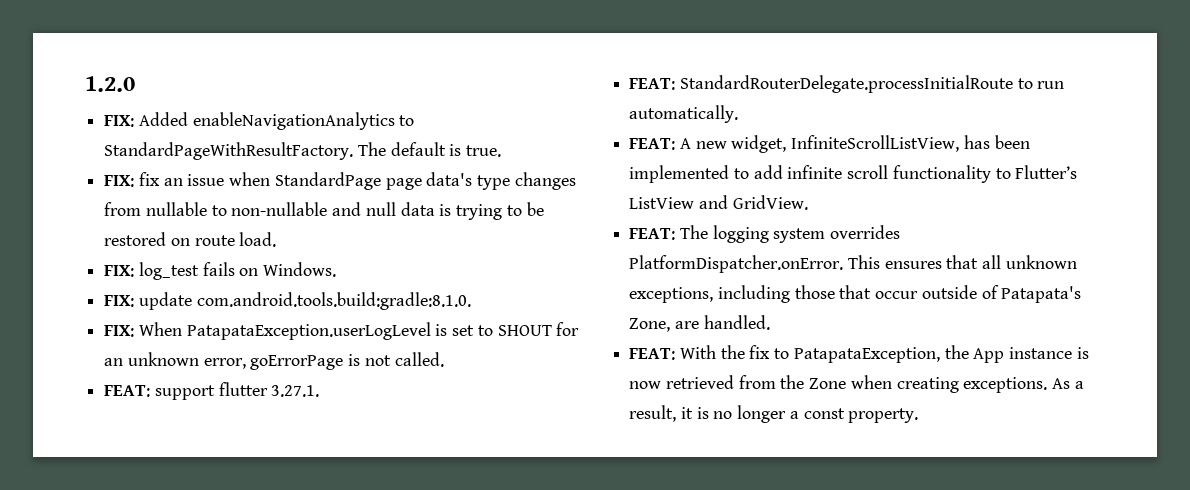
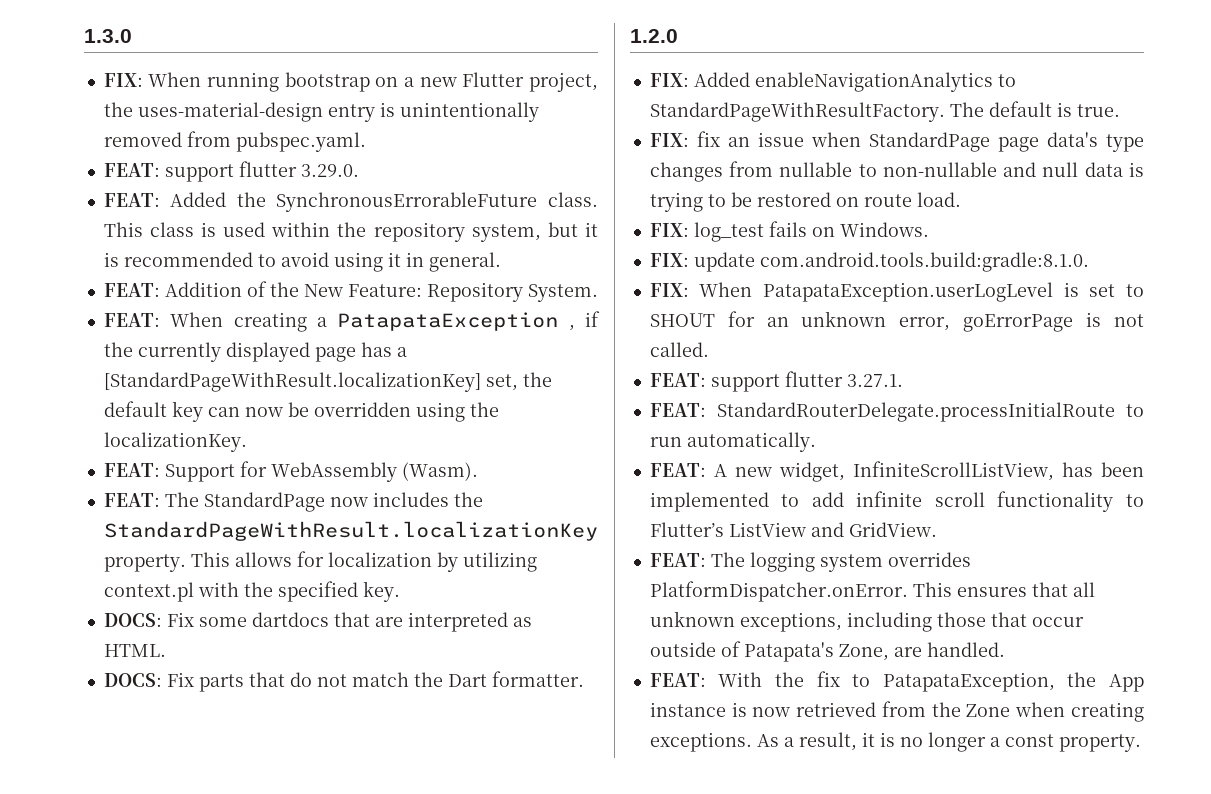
+ 1.3.0
+ FIX: When running bootstrap on a new Flutter project, the uses-material-design entry is unintentionally removed from pubspec.yaml.
+ FEAT: support flutter 3.29.0.
+ FEAT: Added the SynchronousErrorableFuture class. This class is used within the repository system, but it is recommended to avoid using it in general.
+ FEAT: Addition of the New Feature: Repository System.
+ FEAT: When creating a PatapataException , if the currently displayed page has a [StandardPageWithResult.localizationKey] set, the default key can now be overridden using the localizationKey.
+ FEAT: Support for WebAssembly (Wasm).
+ FEAT: The StandardPage now includes the StandardPageWithResult.localizationKey property. This allows for localization by utilizing context.pl with the specified key.
+ DOCS: Fix some dartdocs that are interpreted as HTML.
+ DOCS: Fix parts that do not match the Dart formatter.

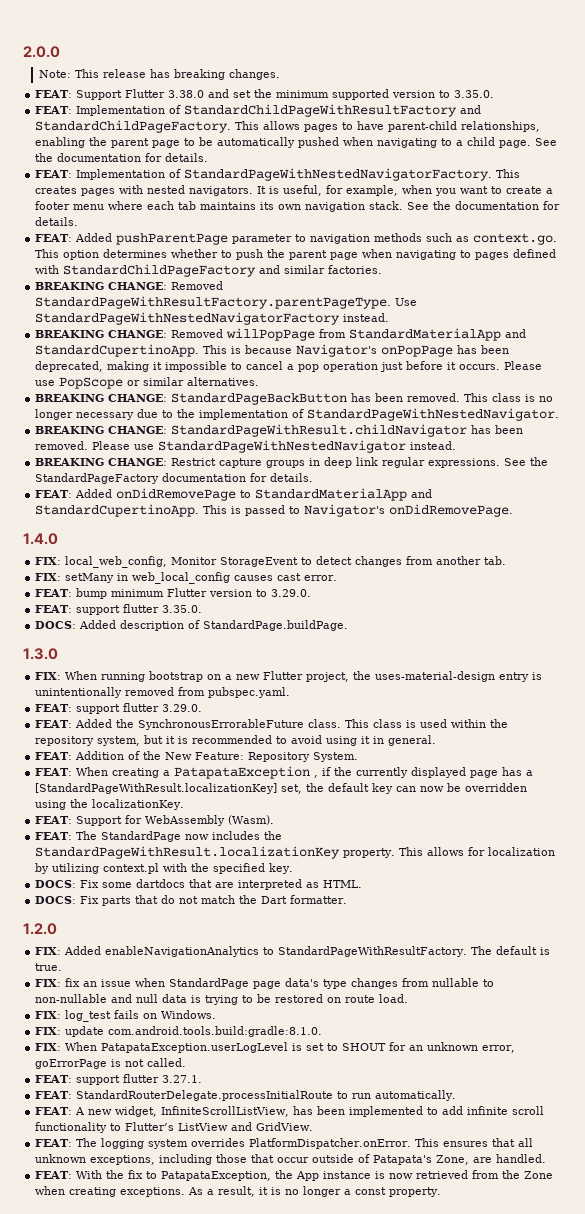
+ 2.0.0
+ Note: This release has breaking changes.
+ FEAT: Support Flutter 3.38.0 and set the minimum supported version to 3.35.0.
+ FEAT: Implementation of StandardChildPageWithResultFactory and StandardChildPageFactory. This allows pages to have parent-child relationships, enabling the parent page to be automatically pushed when navigating to a child page. See the documentation for details.
+ FEAT: Implementation of StandardPageWithNestedNavigatorFactory. This creates pages with nested navigators. It is useful, for example, when you want to create a footer menu where each tab maintains its own navigation stack. See the documentation for details.
+ FEAT: Added pushParentPage parameter to navigation methods such as context.go. This option determines whether to push the parent page when navigating to pages defined with StandardChildPageFactory and similar factories.
+ BREAKING CHANGE: Removed StandardPageWithResultFactory.parentPageType. Use StandardPageWithNestedNavigatorFactory instead.
+ BREAKING CHANGE: Removed willPopPage from StandardMaterialApp and StandardCupertinoApp. This is because Navigator's onPopPage has been deprecated, making it impossible to cancel a pop operation just before it occurs. Please use PopScope or similar alternatives.
+ BREAKING CHANGE: StandardPageBackButton has been removed. This class is no longer necessary due to the implementation of StandardPageWithNestedNavigator.
+ BREAKING CHANGE: StandardPageWithResult.childNavigator has been removed. Please use StandardPageWithNestedNavigator instead.
+ BREAKING CHANGE: Restrict capture groups in deep link regular expressions. See the StandardPageFactory documentation for details.
+ FEAT: Added onDidRemovePage to StandardMaterialApp and StandardCupertinoApp. This is passed to Navigator's onDidRemovePage.
+ 1.4.0
+ FIX: local_web_config, Monitor StorageEvent to detect changes from another tab.
+ FIX: setMany in web_local_config causes cast error.
+ FEAT: bump minimum Flutter version to 3.29.0.
+ FEAT: support flutter 3.35.0.
+ DOCS: Added description of StandardPage.buildPage.

